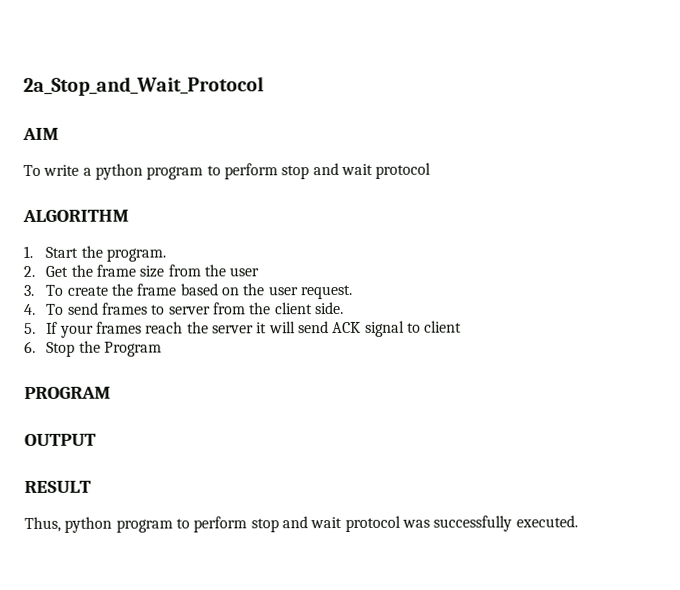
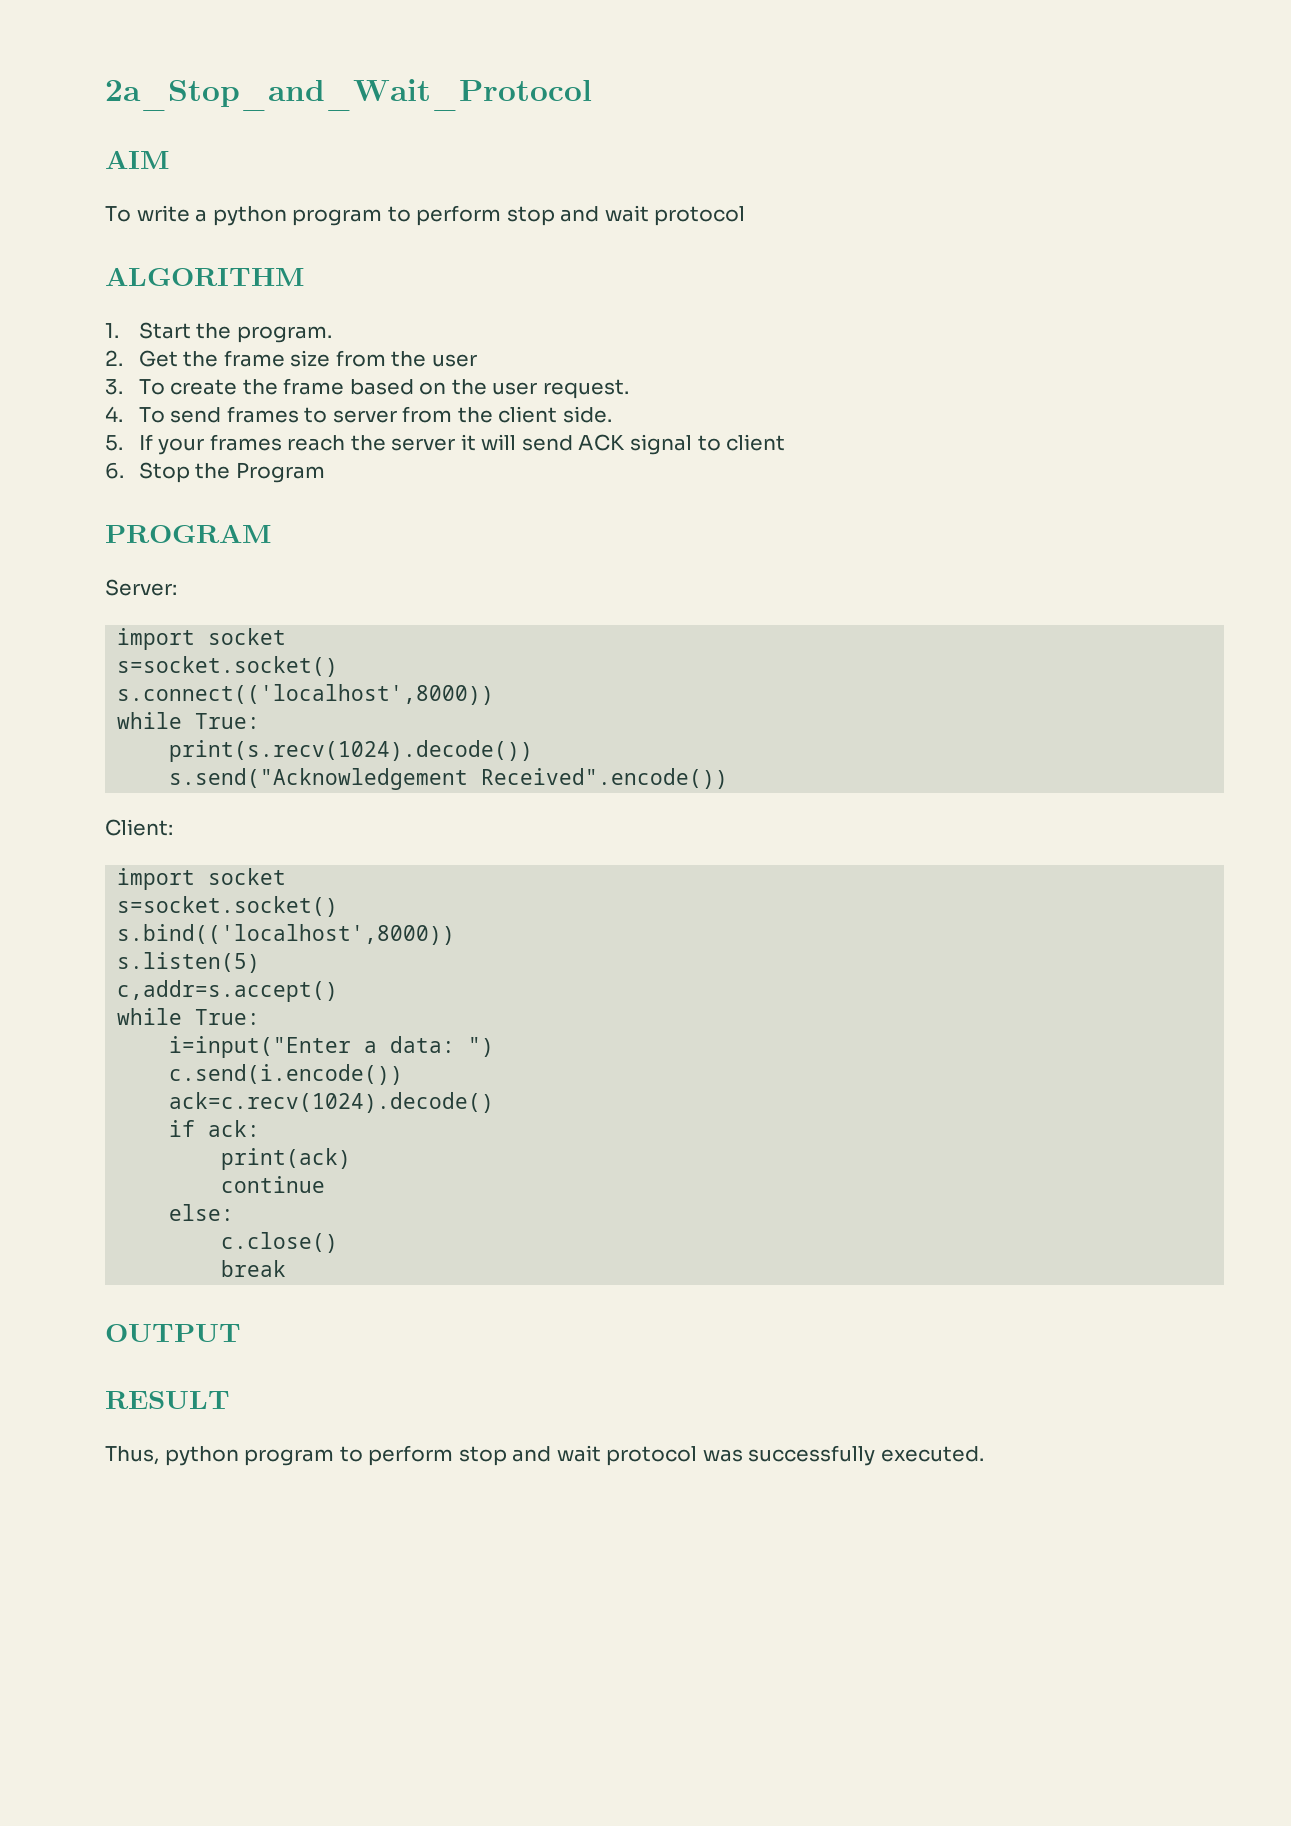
+ Server:
+ import socket
+ s=socket.socket()
+ s.connect(('localhost',8000))
+ while True:
+ print(s.recv(1024).decode())
+ s.send("Acknowledgement Received".encode())
+ Client:
+ import socket
+ s=socket.socket()
+ s.bind(('localhost',8000))
+ s.listen(5)
+ c,addr=s.accept()
+ while True:
+ i=input("Enter a data: ")
+ c.send(i.encode())
+ ack=c.recv(1024).decode()
+ if ack:
+ print(ack)
+ continue
+ else:
+ c.close()
+ break

